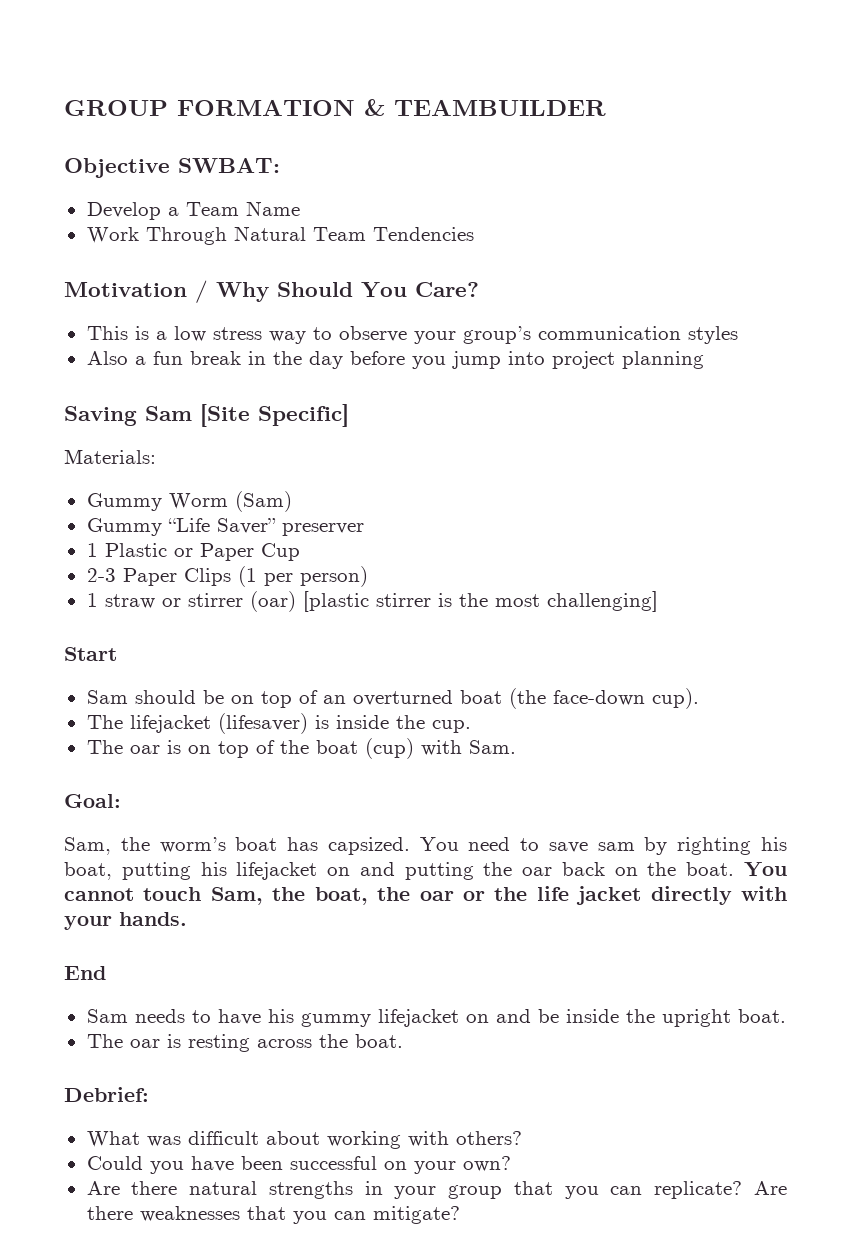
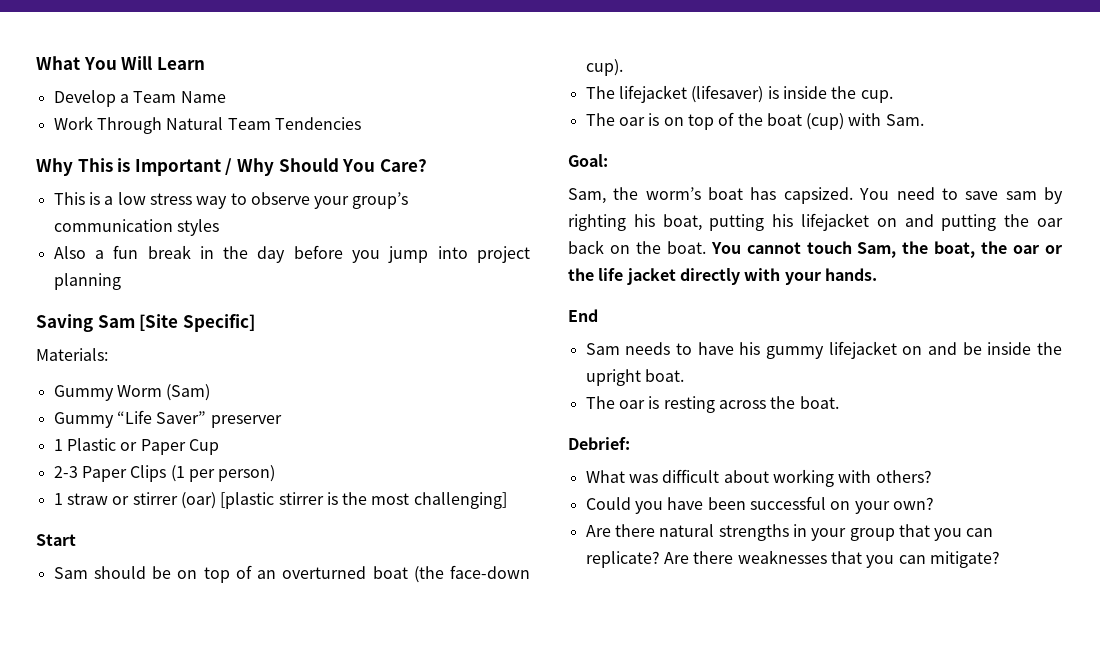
- GROUP FORMATION & TEAMBUILDER
- Objective SWBAT:
+ What You Will Learn
- Motivation / Why Should You Care?
+ Why This is Important / Why Should You Care?

